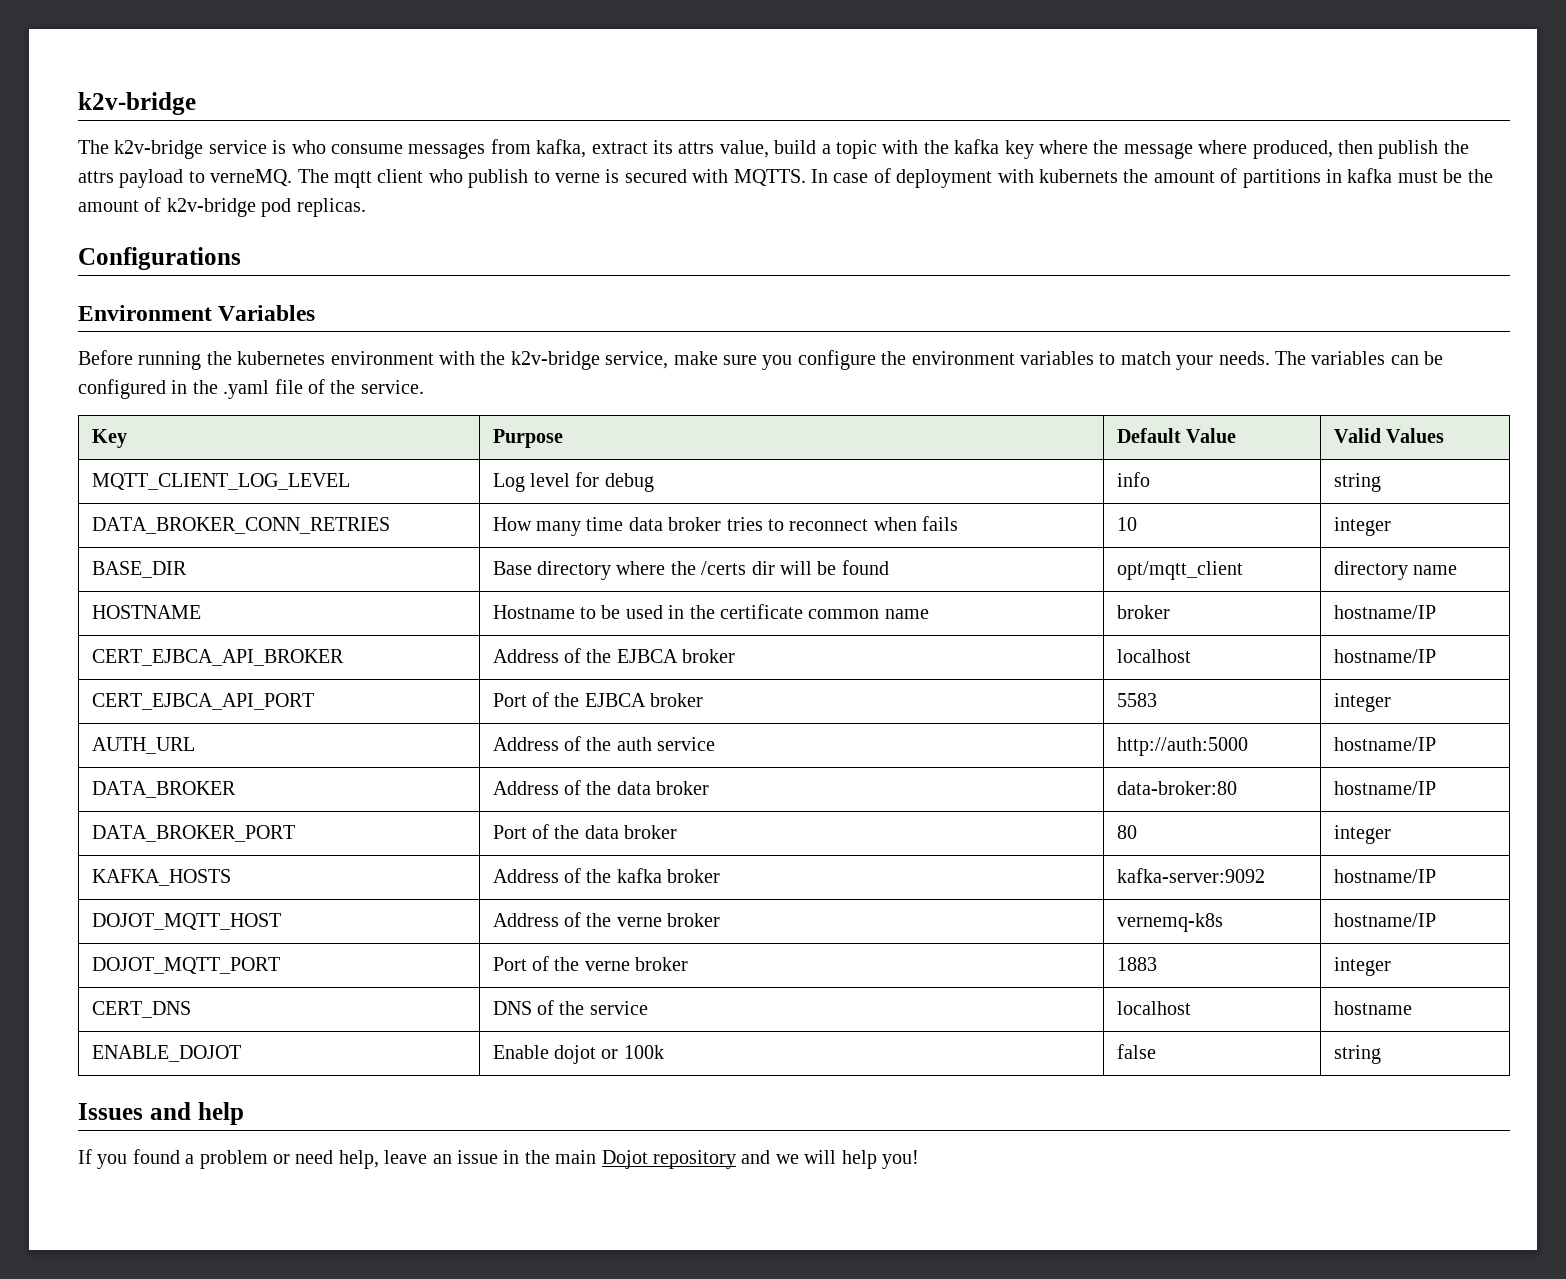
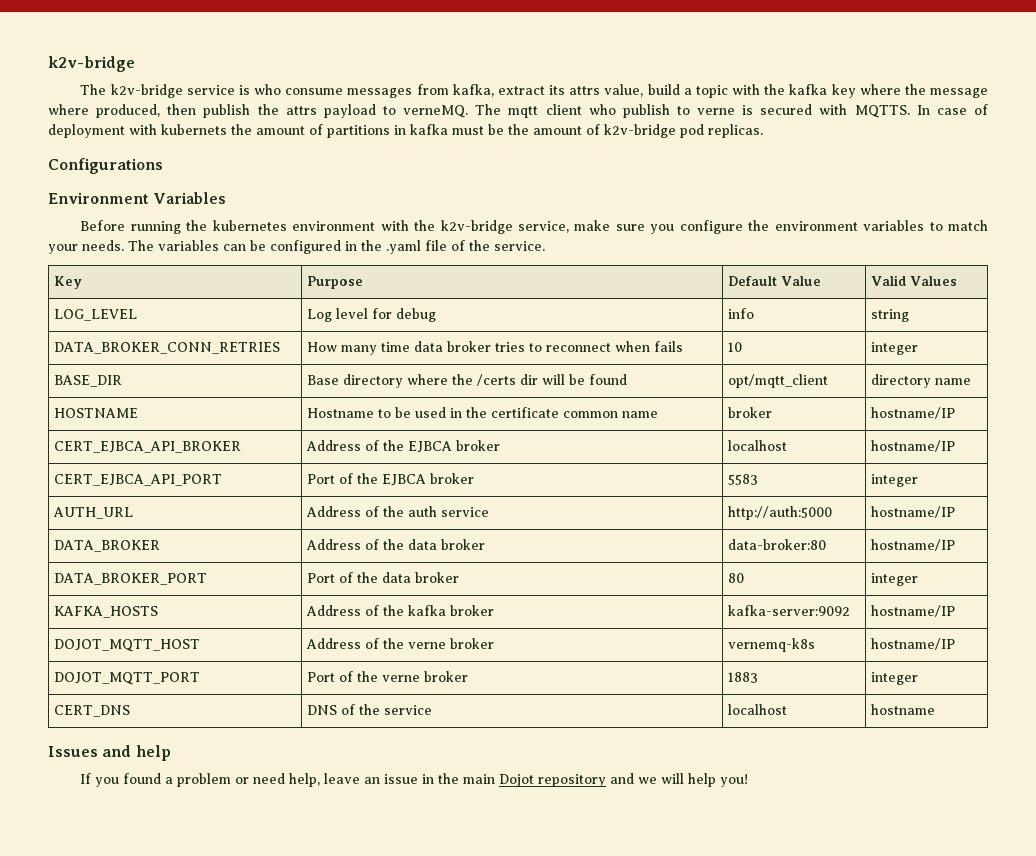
- MQTT_CLIENT_LOG_LEVEL | Log level for debug | info | string
+ LOG_LEVEL | Log level for debug | info | string
- ENABLE_DOJOT | Enable dojot or 100k | false | string

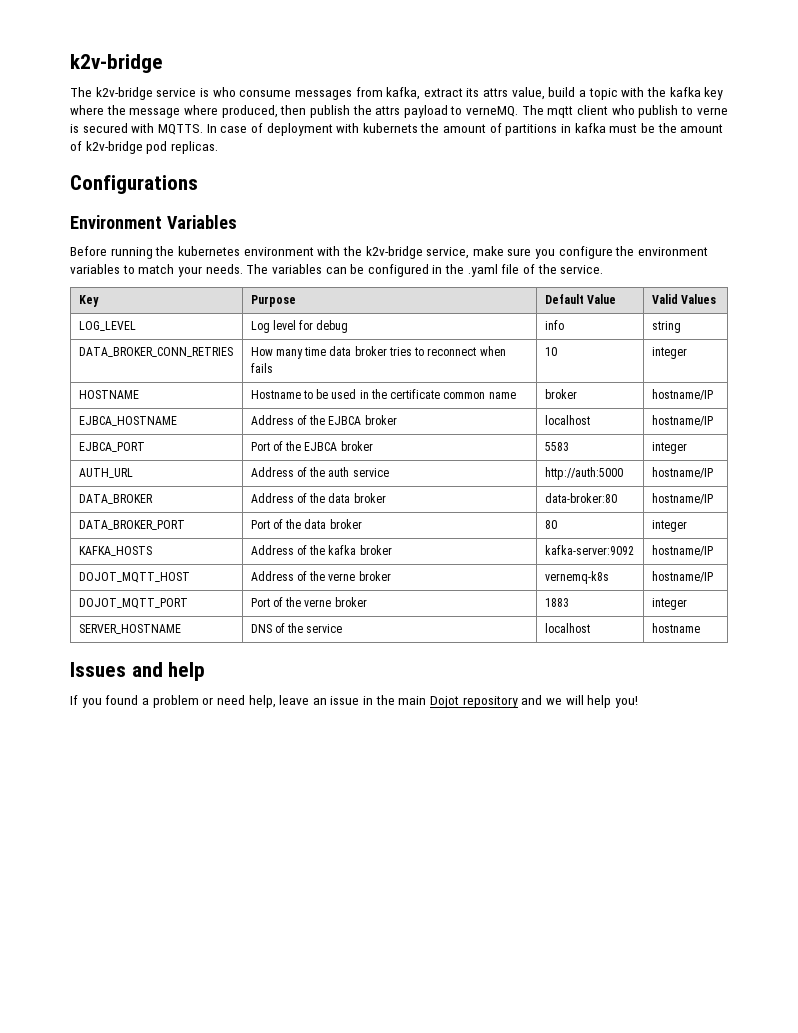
- BASE_DIR | Base directory where the /certs dir will be found | opt/mqtt_client | directory name
- CERT_EJBCA_API_BROKER | Address of the EJBCA broker | localhost | hostname/IP
+ EJBCA_HOSTNAME | Address of the EJBCA broker | localhost | hostname/IP
- CERT_EJBCA_API_PORT | Port of the EJBCA broker | 5583 | integer
+ EJBCA_PORT | Port of the EJBCA broker | 5583 | integer
- CERT_DNS | DNS of the service | localhost | hostname
+ SERVER_HOSTNAME | DNS of the service | localhost | hostname

